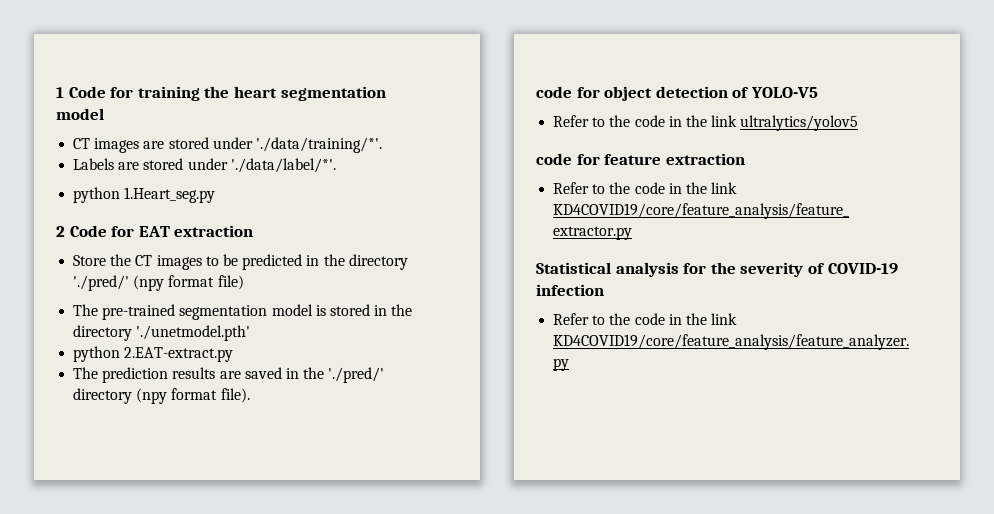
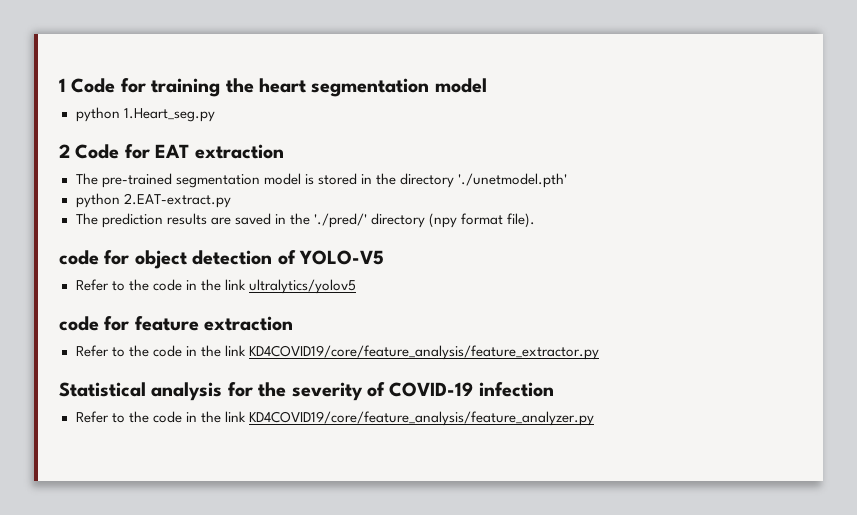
- CT images are stored under './data/training/*'.
- Labels are stored under './data/label/*'.
- Store the CT images to be predicted in the directory './pred/' (npy format file)

